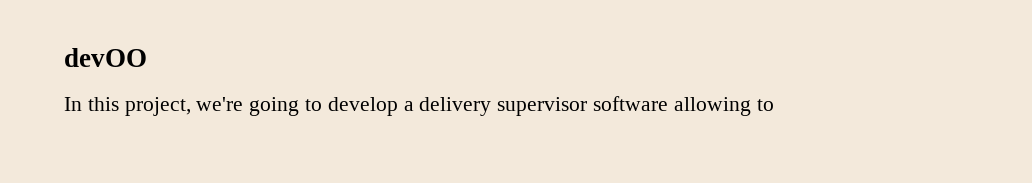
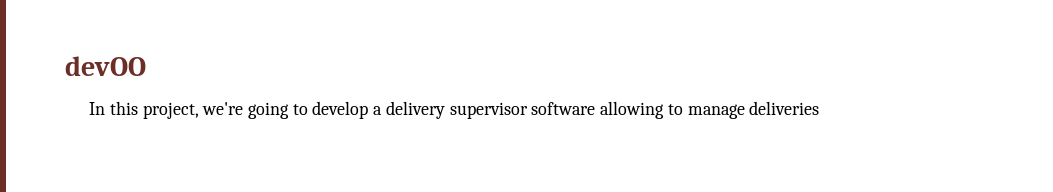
- In this project, we're going to develop a delivery supervisor software allowing to
+ In this project, we're going to develop a delivery supervisor software allowing to manage deliveries

